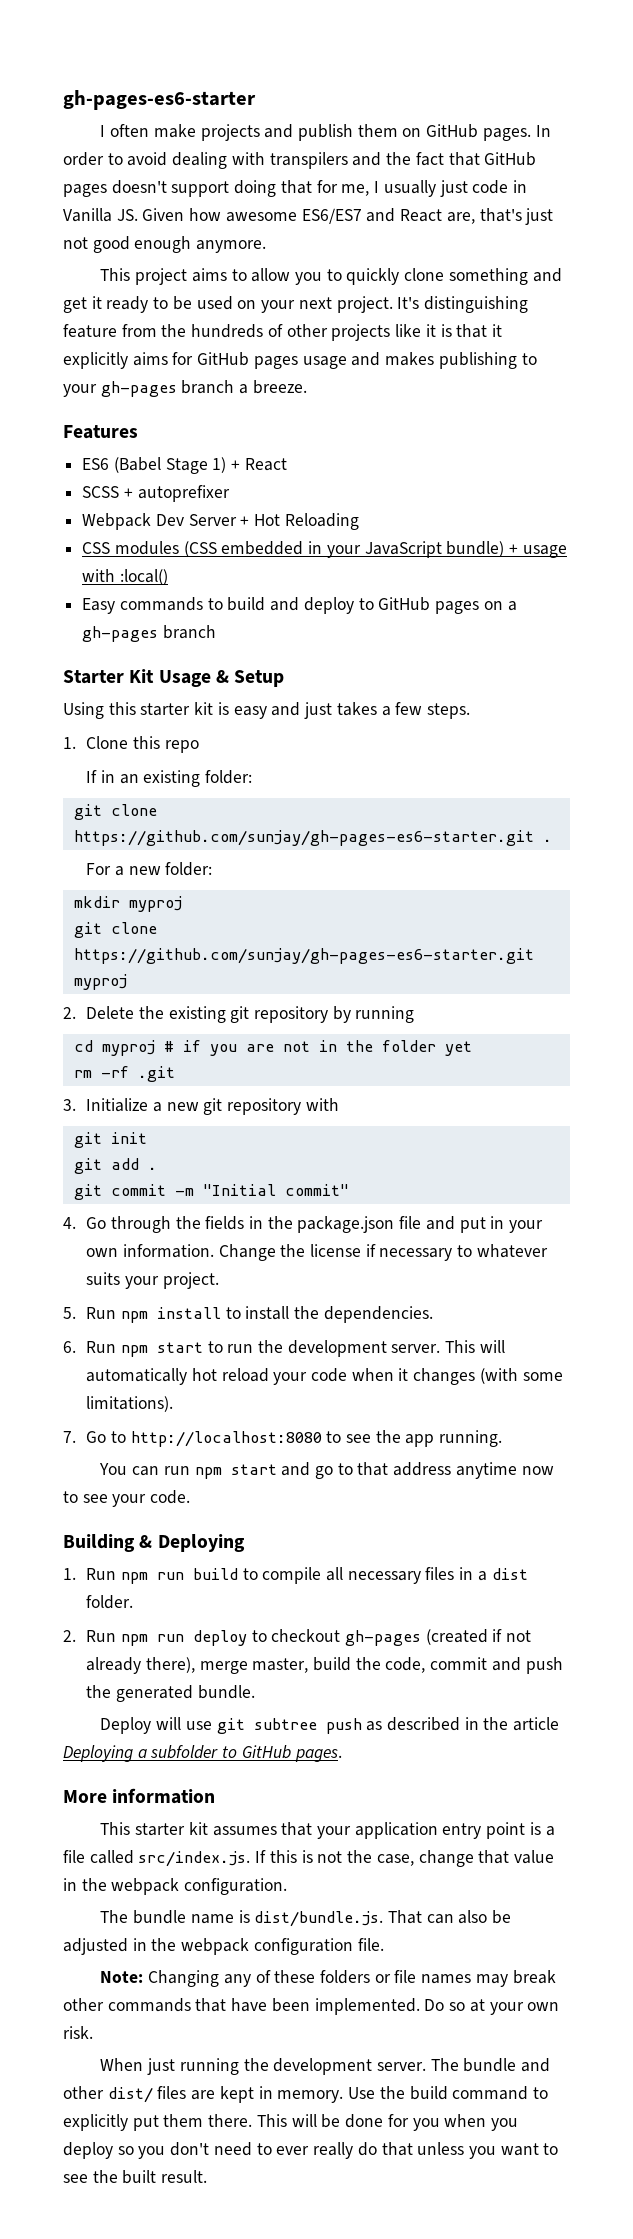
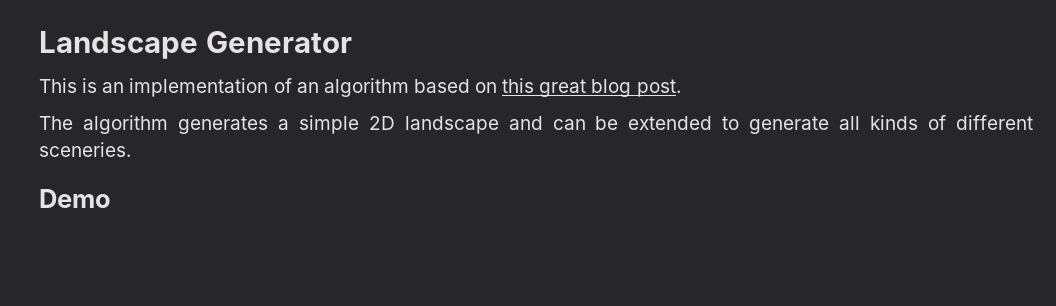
- gh-pages-es6-starter
- I often make projects and publish them on GitHub pages. In order to avoid dealing with transpilers and the fact that GitHub pages doesn't support doing that for me, I usually just code in Vanilla JS. Given how awesome ES6/ES7 and React are, that's just not good enough anymore.
- This project aims to allow you to quickly clone something and get it ready to be used on your next project. It's distinguishing feature from the hundreds of other projects like it is that it explicitly aims for GitHub pages usage and makes publishing to your gh-pages branch a breeze.
- Features
- ES6 (Babel Stage 1) + React
- SCSS + autoprefixer
- Webpack Dev Server + Hot Reloading
- CSS modules (CSS embedded in your JavaScript bundle) + usage with :local()
- Easy commands to build and deploy to GitHub pages on a gh-pages branch
- Starter Kit Usage & Setup
- Using this starter kit is easy and just takes a few steps.
- 1. Clone this repo
- If in an existing folder:
- git clone https://github.com/sunjay/gh-pages-es6-starter.git .
- For a new folder:
- mkdir myproj
- git clone https://github.com/sunjay/gh-pages-es6-starter.git myproj
- 2. Delete the existing git repository by running
- cd myproj # if you are not in the folder yet
- rm -rf .git
- 3. Initialize a new git repository with
- git init
- git add .
- git commit -m "Initial commit"
- 4. Go through the fields in the package.json file and put in your own information. Change the license if necessary to whatever suits your project.
- 5. Run npm install to install the dependencies.
- 6. Run npm start to run the development server. This will automatically hot reload your code when it changes (with some limitations).
- 7. Go to http://localhost:8080 to see the app running.
- You can run npm start and go to that address anytime now to see your code.
- Building & Deploying
- 1. Run npm run build to compile all necessary files in a dist folder.
- 2. Run npm run deploy to checkout gh-pages (created if not already there), merge master, build the code, commit and push the generated bundle.
- Deploy will use git subtree push as described in the article Deploying a subfolder to GitHub pages.
- More information
- This starter kit assumes that your application entry point is a file called src/index.js. If this is not the case, change that value in the webpack configuration.
- The bundle name is dist/bundle.js. That can also be adjusted in the webpack configuration file.
- Note: Changing any of these folders or file names may break other commands that have been implemented. Do so at your own risk.
- When just running the development server. The bundle and other dist/ files are kept in memory. Use the build command to explicitly put them there. This will be done for you when you deploy so you don't need to ever really do that unless you want to see the built result.
+ Landscape Generator
+ This is an implementation of an algorithm based on this great blog post.
+ The algorithm generates a simple 2D landscape and can be extended to generate all kinds of different sceneries.
+ Demo

